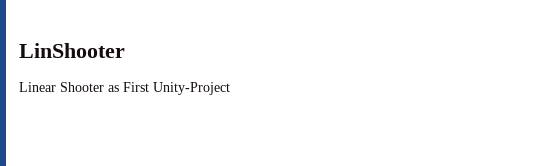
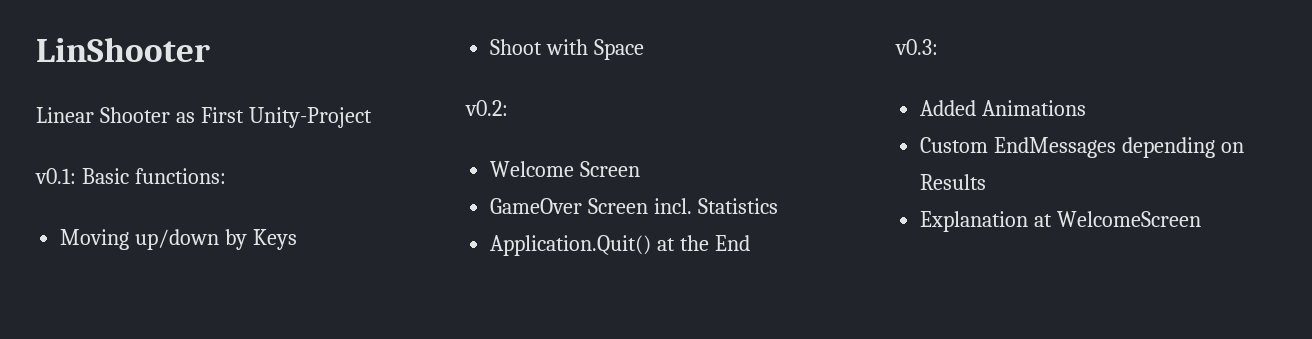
+ v0.1: Basic functions:
+ Moving up/down by Keys
+ Shoot with Space
+ v0.2:
+ Welcome Screen
+ GameOver Screen incl. Statistics
+ Application.Quit() at the End
+ v0.3:
+ Added Animations
+ Custom EndMessages depending on Results
+ Explanation at WelcomeScreen

